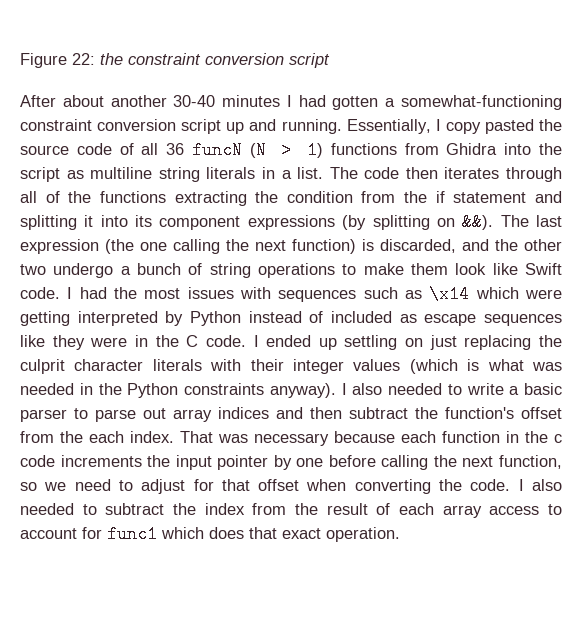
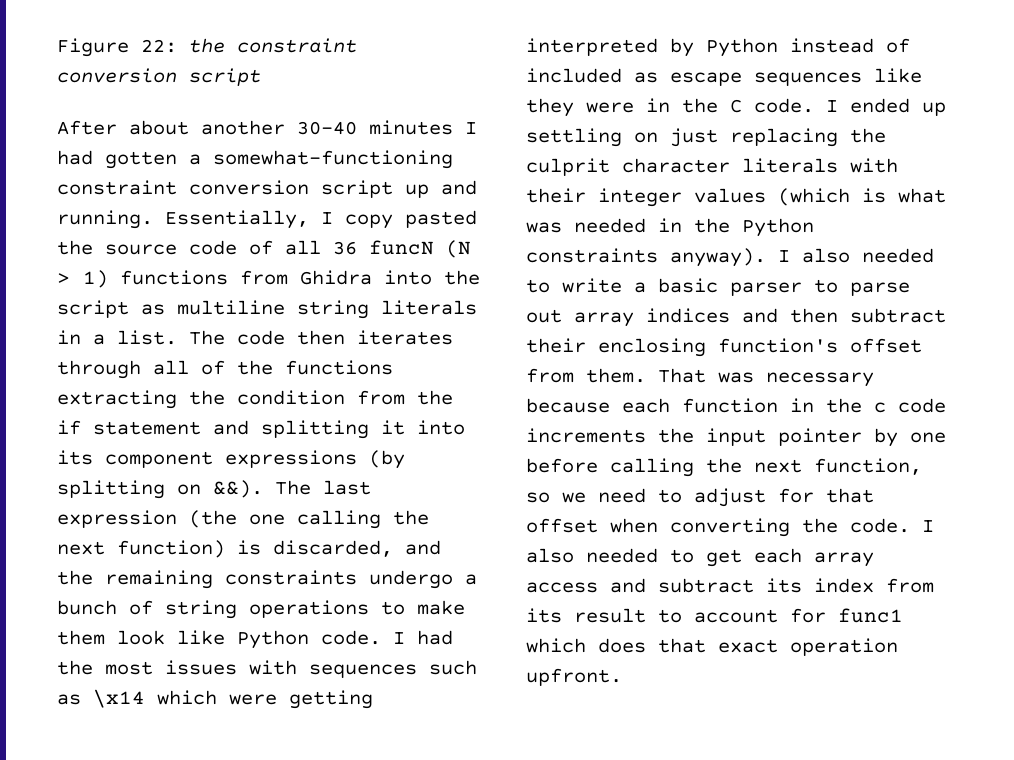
- The last expression (the one calling the next function) is discarded, and the other two undergo a bunch of string operations to make them look like Swift code.
+ The last expression (the one calling the next function) is discarded, and the remaining constraints undergo a bunch of string operations to make them look like Python code.
- I also needed to write a basic parser to parse out array indices and then subtract the function's offset from the each index.
+ I also needed to write a basic parser to parse out array indices and then subtract their enclosing function's offset from them.
- I also needed to subtract the index from the result of each array access to account for func1 which does that exact operation.
+ I also needed to get each array access and subtract its index from its result to account for func1 which does that exact operation upfront.

